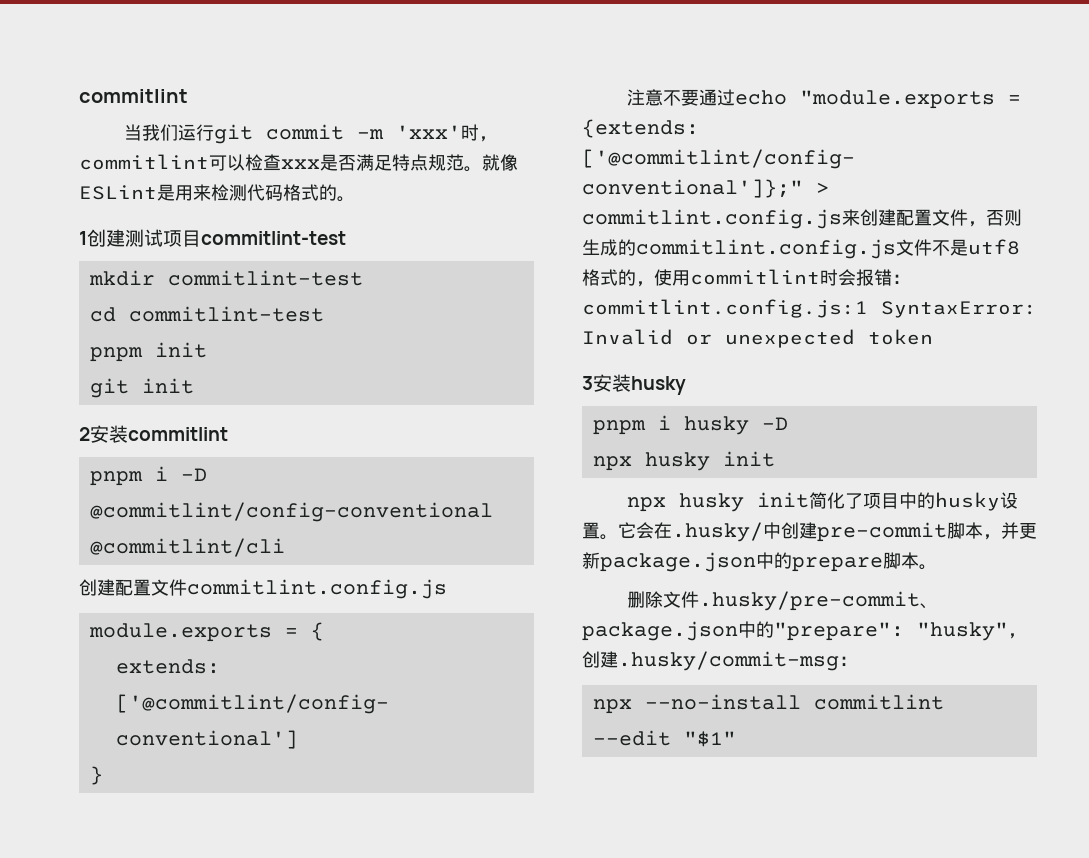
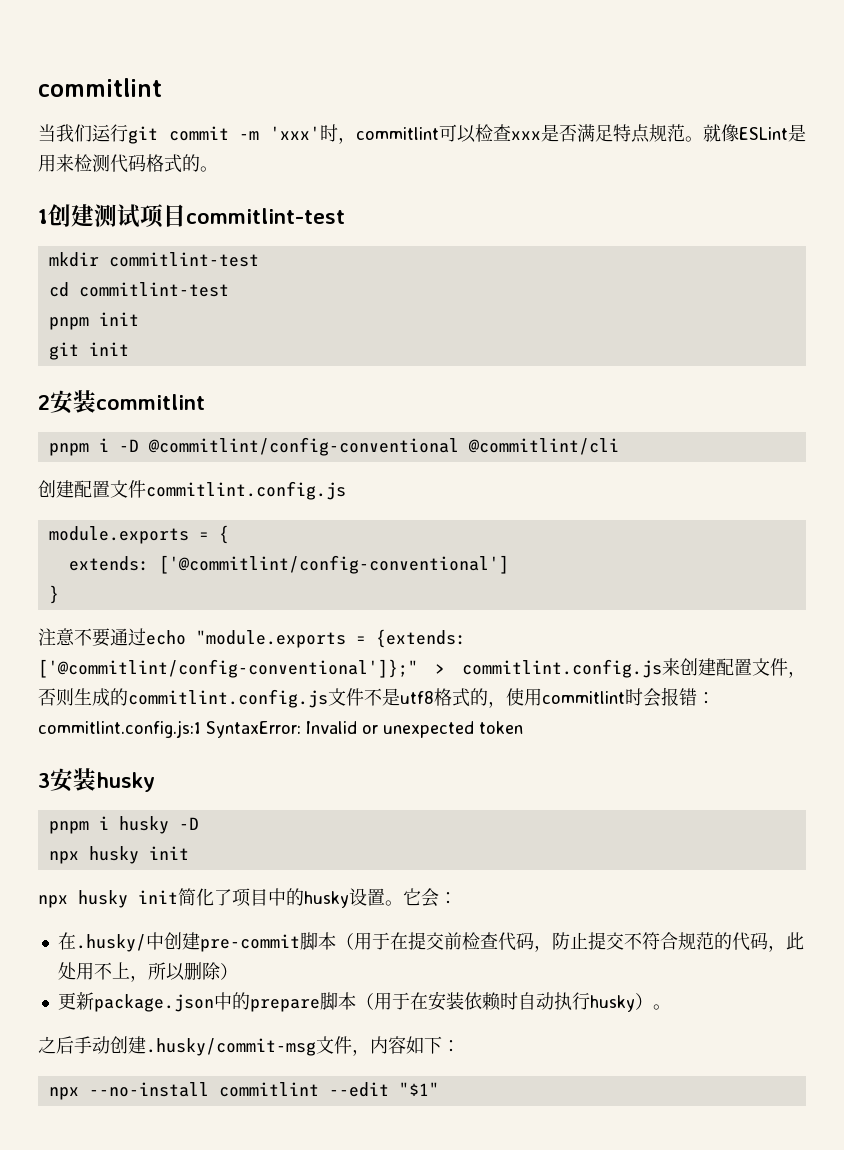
- 它会在.husky/中创建pre-commit脚本，并更新package.json中的prepare脚本。
- 删除文件.husky/pre-commit、package.json中的"prepare": "husky"，创建.husky/commit-msg：
+ 它会：
+ 在.husky/中创建pre-commit脚本（用于在提交前检查代码，防止提交不符合规范的代码，此处用不上，所以删除）
+ 更新package.json中的prepare脚本（用于在安装依赖时自动执行husky）。
+ 之后手动创建.husky/commit-msg文件，内容如下：

